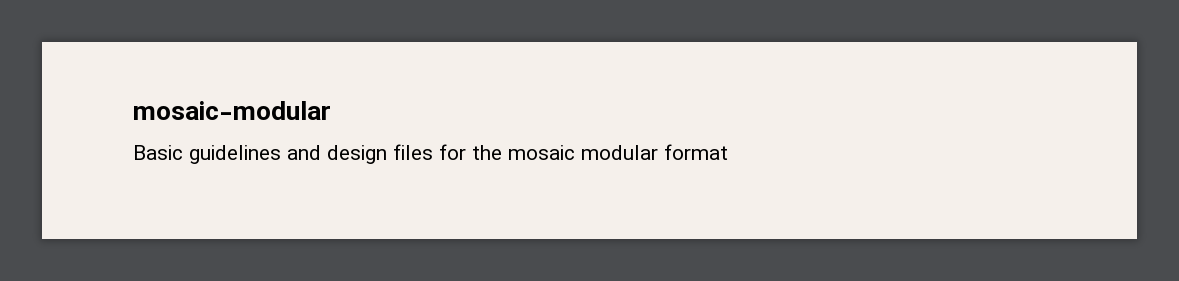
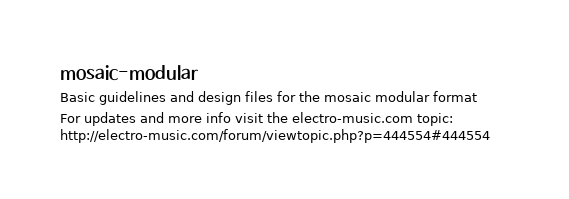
+ For updates and more info visit the electro-music.com topic: http://electro-music.com/forum/viewtopic.php?p=444554#444554

